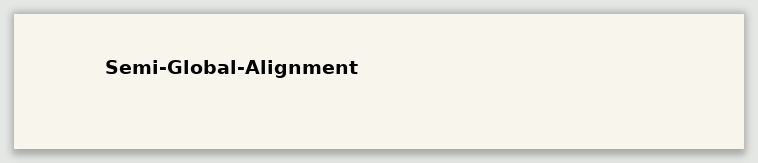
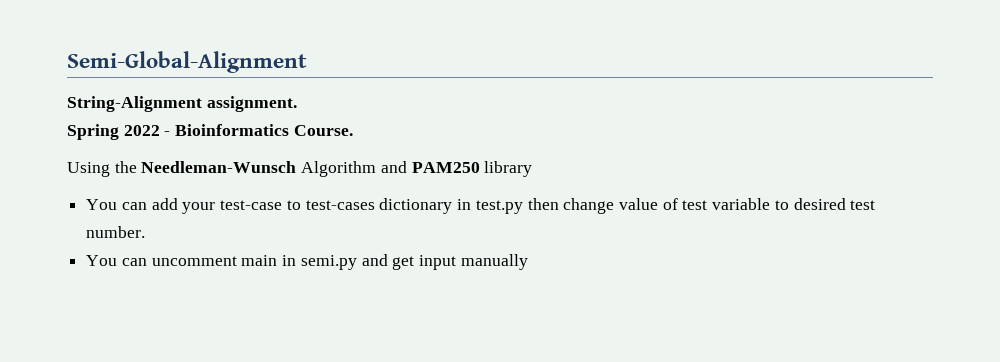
+ String-Alignment assignment.
+ Spring 2022 - Bioinformatics Course.
+ Using the Needleman-Wunsch Algorithm and PAM250 library
+ You can add your test-case to test-cases dictionary in test.py then change value of test variable to desired test number.
+ You can uncomment main in semi.py and get input manually

